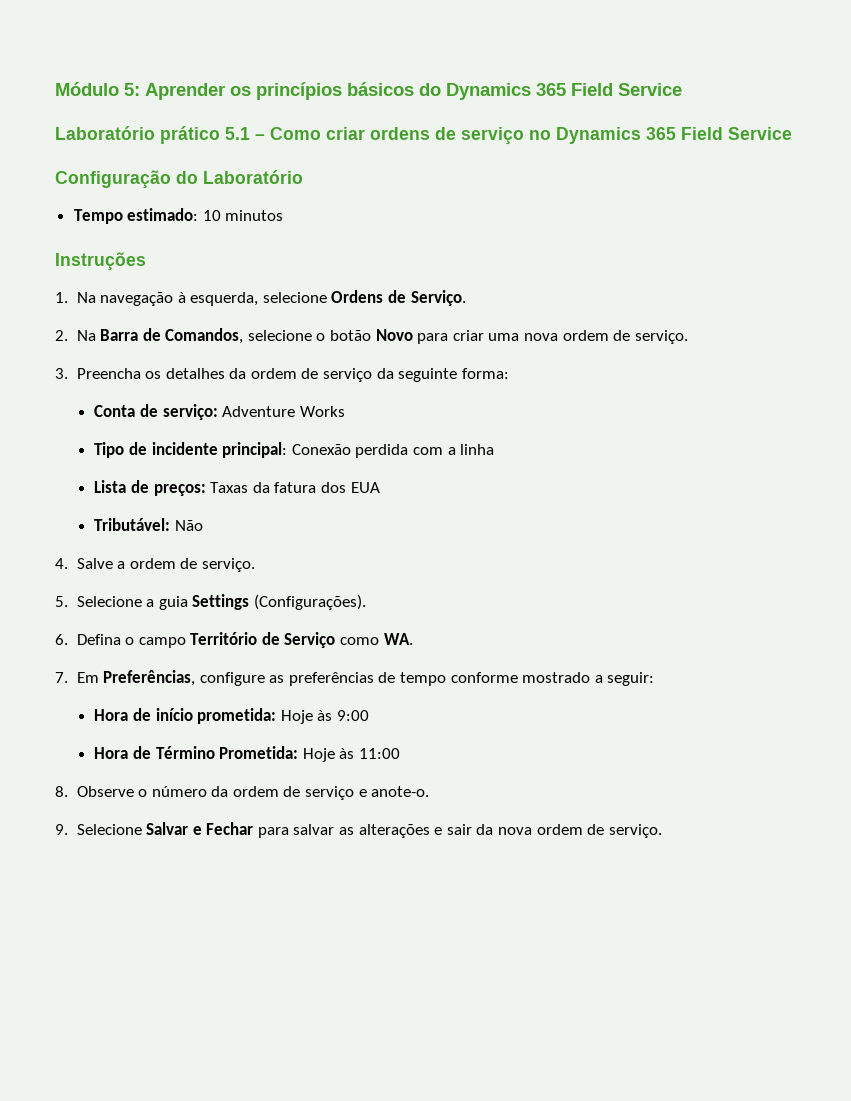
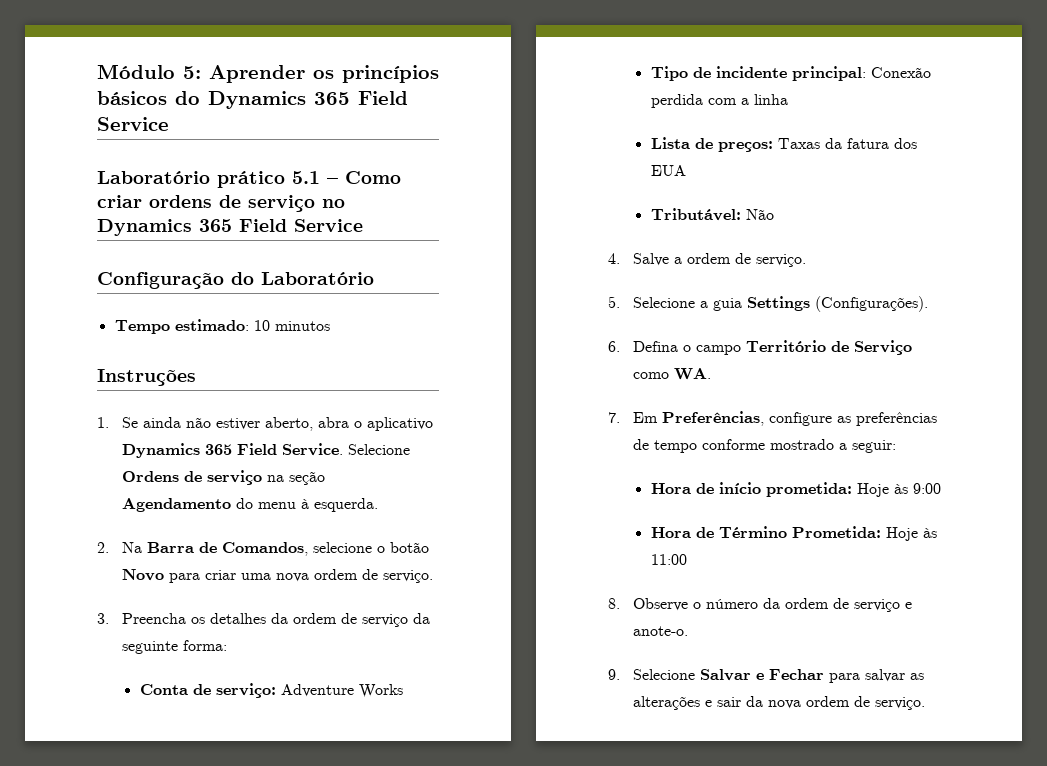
- 1. Na navegação à esquerda, selecione Ordens de Serviço.
+ 1. Se ainda não estiver aberto, abra o aplicativo Dynamics 365 Field Service. Selecione Ordens de serviço na seção Agendamento do menu à esquerda.

